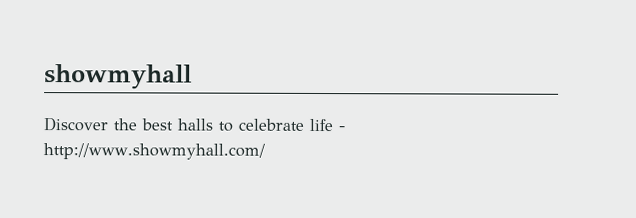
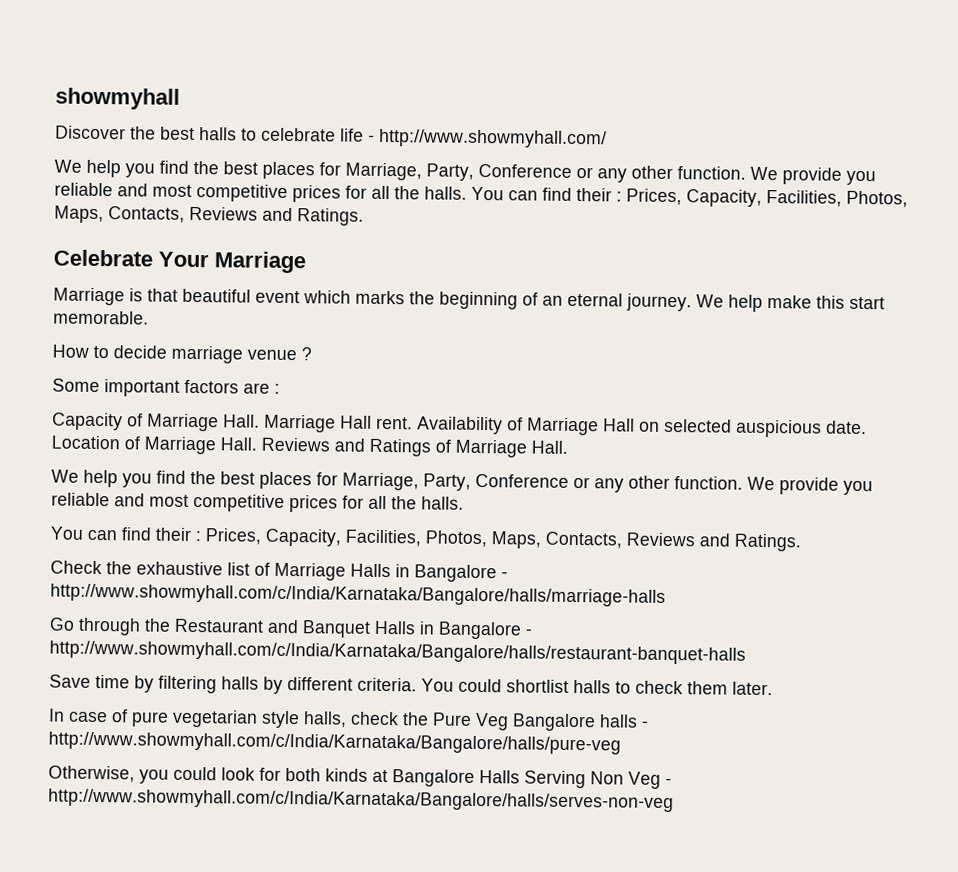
+ We help you find the best places for Marriage, Party, Conference or any other function. We provide you reliable and most competitive prices for all the halls. You can find their : Prices, Capacity, Facilities, Photos, Maps, Contacts, Reviews and Ratings.
+ Celebrate Your Marriage
+ Marriage is that beautiful event which marks the beginning of an eternal journey. We help make this start memorable.
+ How to decide marriage venue ?
+ Some important factors are :
+ Capacity of Marriage Hall. Marriage Hall rent. Availability of Marriage Hall on selected auspicious date. Location of Marriage Hall. Reviews and Ratings of Marriage Hall.
+ We help you find the best places for Marriage, Party, Conference or any other function. We provide you reliable and most competitive prices for all the halls.
+ You can find their : Prices, Capacity, Facilities, Photos, Maps, Contacts, Reviews and Ratings.
+ Check the exhaustive list of Marriage Halls in Bangalore - http://www.showmyhall.com/c/India/Karnataka/Bangalore/halls/marriage-halls
+ Go through the Restaurant and Banquet Halls in Bangalore - http://www.showmyhall.com/c/India/Karnataka/Bangalore/halls/restaurant-banquet-halls
+ Save time by filtering halls by different criteria. You could shortlist halls to check them later.
+ In case of pure vegetarian style halls, check the Pure Veg Bangalore halls - http://www.showmyhall.com/c/India/Karnataka/Bangalore/halls/pure-veg
+ Otherwise, you could look for both kinds at Bangalore Halls Serving Non Veg - http://www.showmyhall.com/c/India/Karnataka/Bangalore/halls/serves-non-veg

